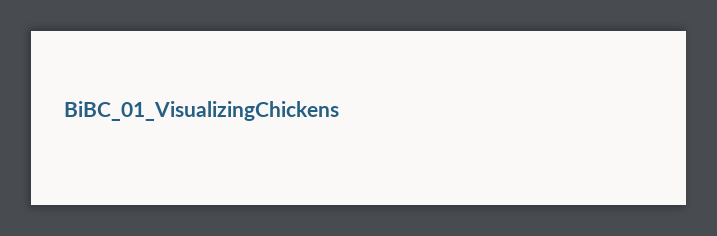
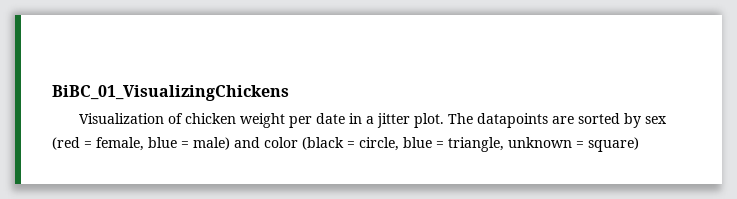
+ Visualization of chicken weight per date in a jitter plot. The datapoints are sorted by sex (red = female, blue = male) and color (black = circle, blue = triangle, unknown = square)

